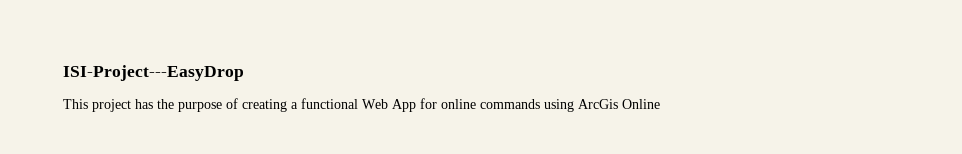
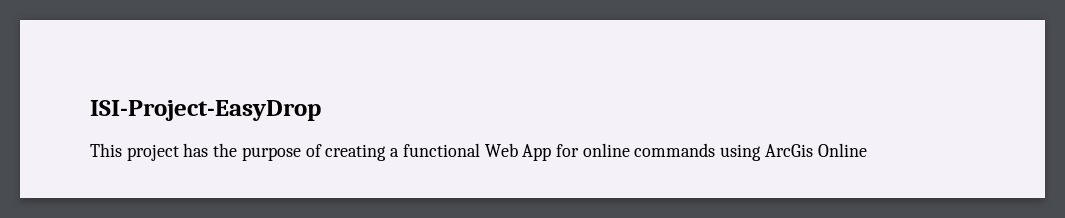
- ISI-Project---EasyDrop
+ ISI-Project-EasyDrop

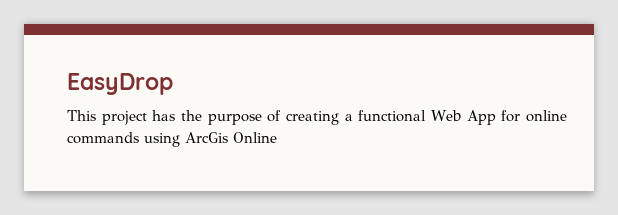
- ISI-Project-EasyDrop
+ EasyDrop

